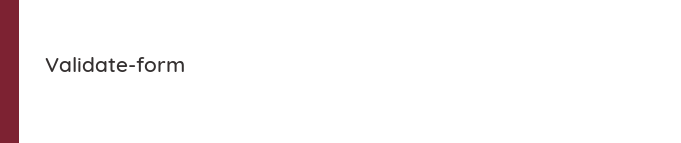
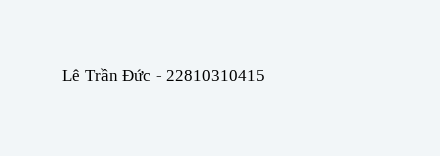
- Validate-form
+ Lê Trần Đức - 22810310415

